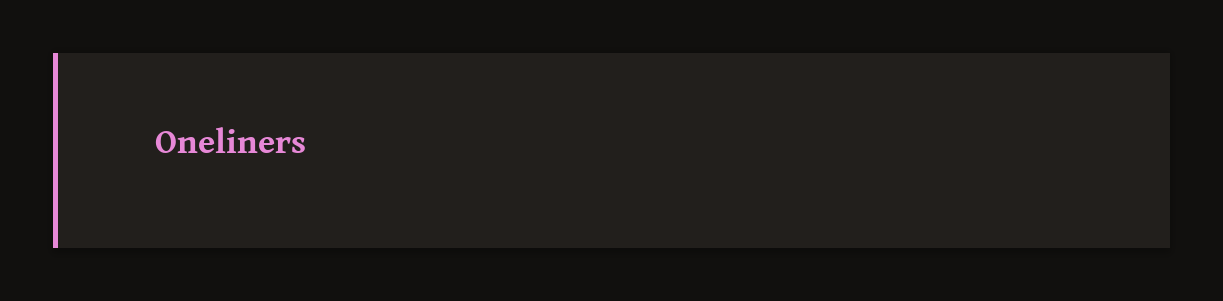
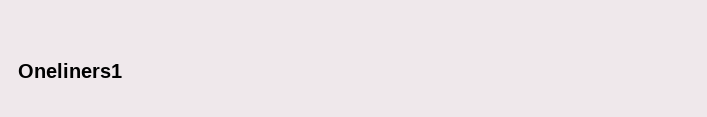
- Oneliners
+ Oneliners1

